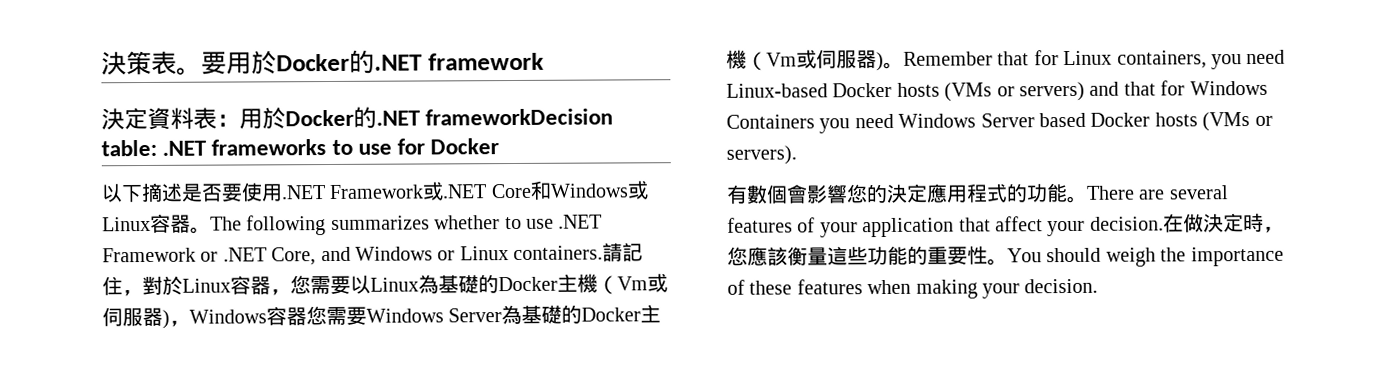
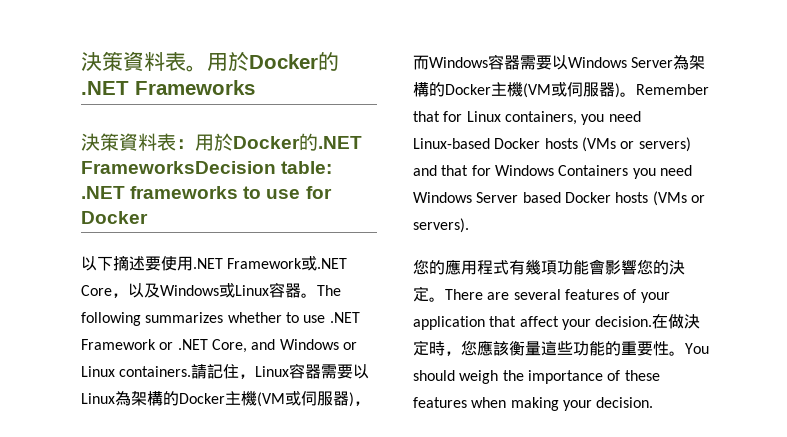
- 決策表。要用於Docker的.NET framework
- 決定資料表：用於Docker的.NET frameworkDecision table: .NET frameworks to use for Docker
+ 決策資料表。用於Docker的.NET Frameworks
+ 決策資料表：用於Docker的.NET FrameworksDecision table: .NET frameworks to use for Docker
- 以下摘述是否要使用.NET Framework或.NET Core和Windows或Linux容器。
+ 以下摘述要使用.NET Framework或.NET Core，以及Windows或Linux容器。
- 請記住，對於Linux容器，您需要以Linux為基礎的Docker主機（Vm或伺服器)，Windows容器您需要Windows Server為基礎的Docker主機（Vm或伺服器)。
+ 請記住，Linux容器需要以Linux為架構的Docker主機(VM或伺服器)，而Windows容器需要以Windows Server為架構的Docker主機(VM或伺服器)。
- 有數個會影響您的決定應用程式的功能。
+ 您的應用程式有幾項功能會影響您的決定。

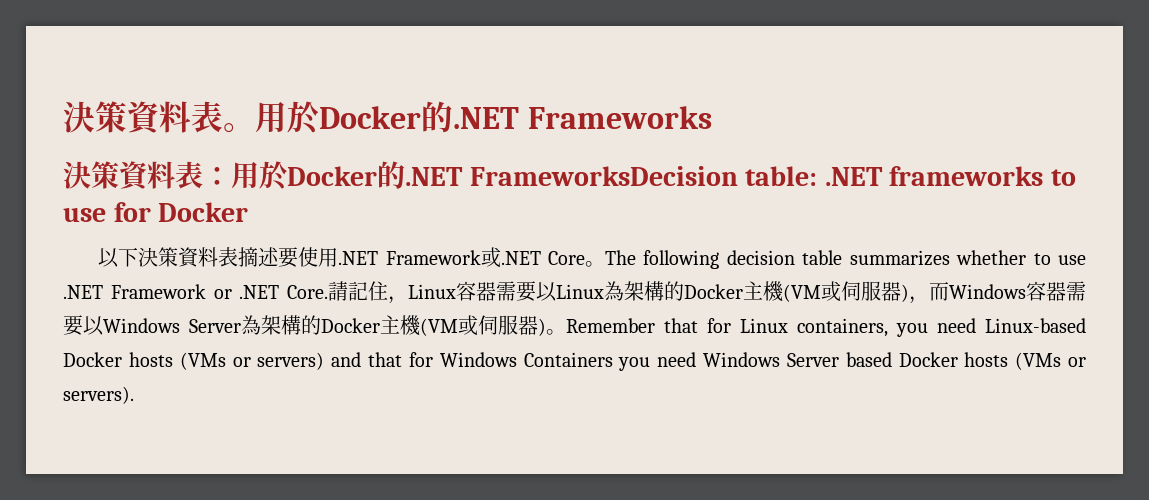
- 以下摘述要使用.NET Framework或.NET Core，以及Windows或Linux容器。
+ 以下決策資料表摘述要使用.NET Framework或.NET Core。
- The following summarizes whether to use .NET Framework or .NET Core, and Windows or Linux containers.
+ The following decision table summarizes whether to use .NET Framework or .NET Core.
- 您的應用程式有幾項功能會影響您的決定。There are several features of your application that affect your decision.在做決定時，您應該衡量這些功能的重要性。You should weigh the importance of these features when making your decision.

